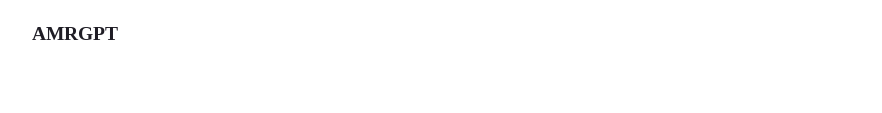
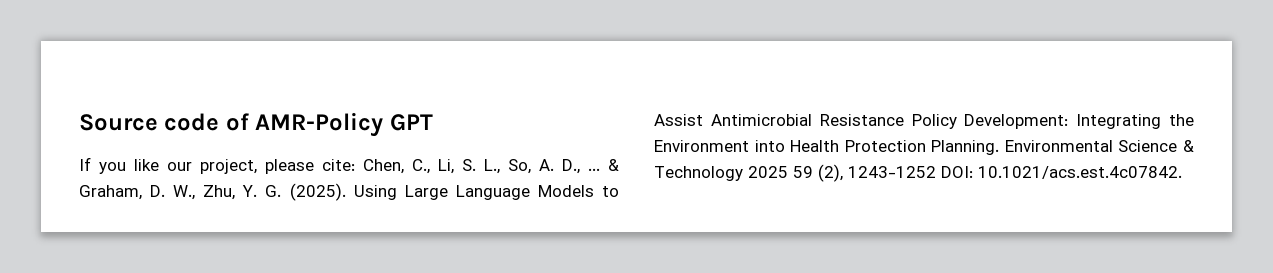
- AMRGPT
+ Source code of AMR-Policy GPT
+ If you like our project, please cite: Chen, C., Li, S. L., So, A. D., ... & Graham, D. W., Zhu, Y. G. (2025). Using Large Language Models to Assist Antimicrobial Resistance Policy Development: Integrating the Environment into Health Protection Planning. Environmental Science & Technology 2025 59 (2), 1243-1252 DOI: 10.1021/acs.est.4c07842.

